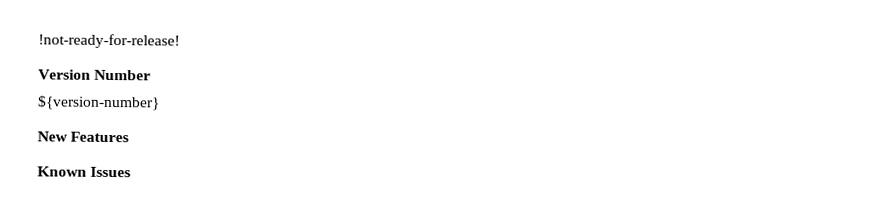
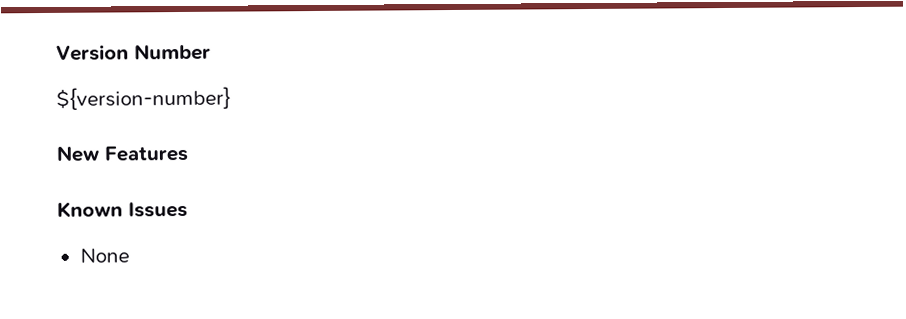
- !not-ready-for-release!
+ None

